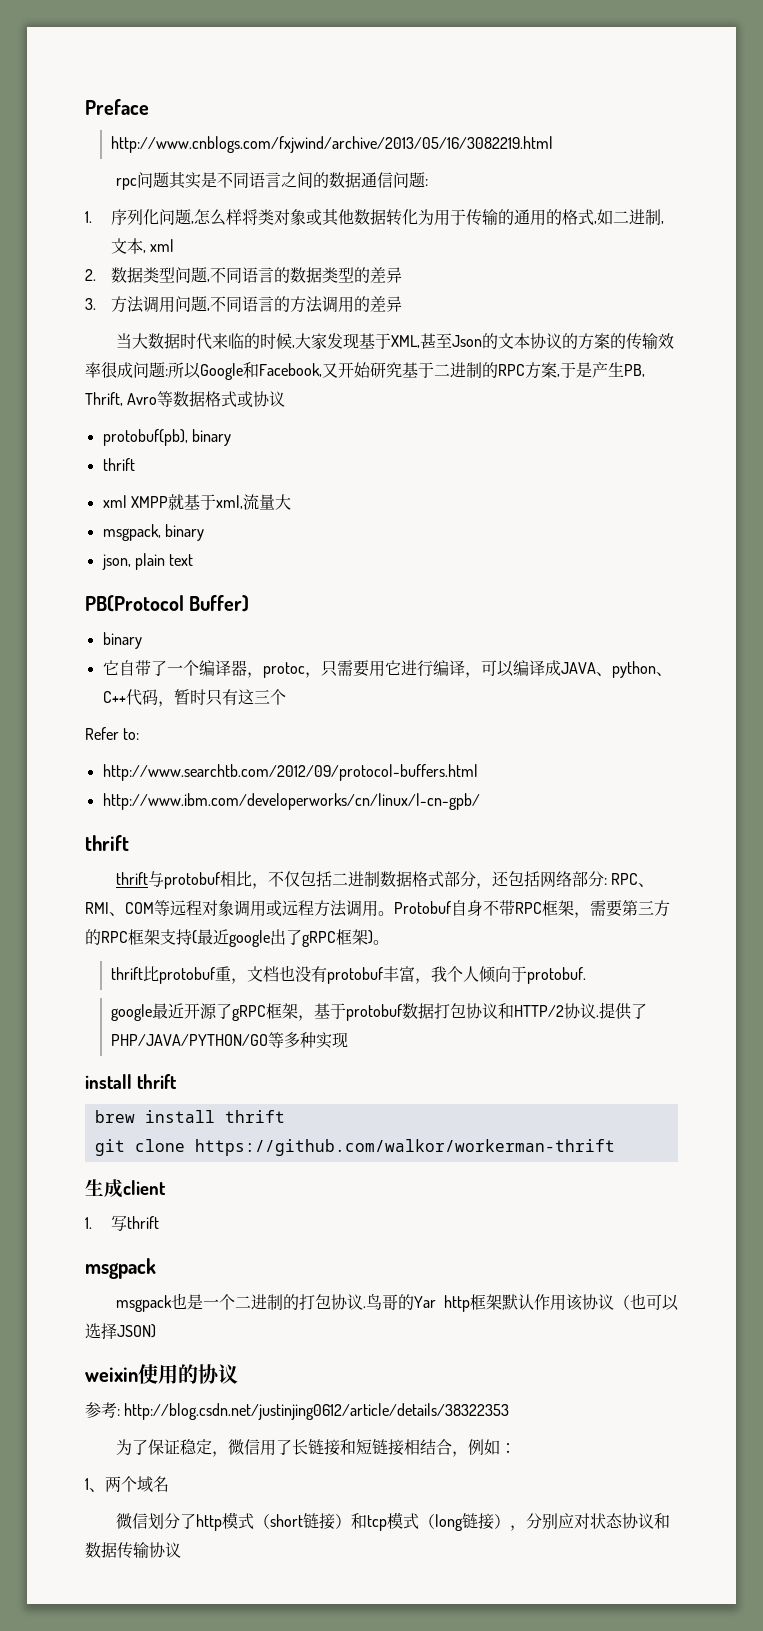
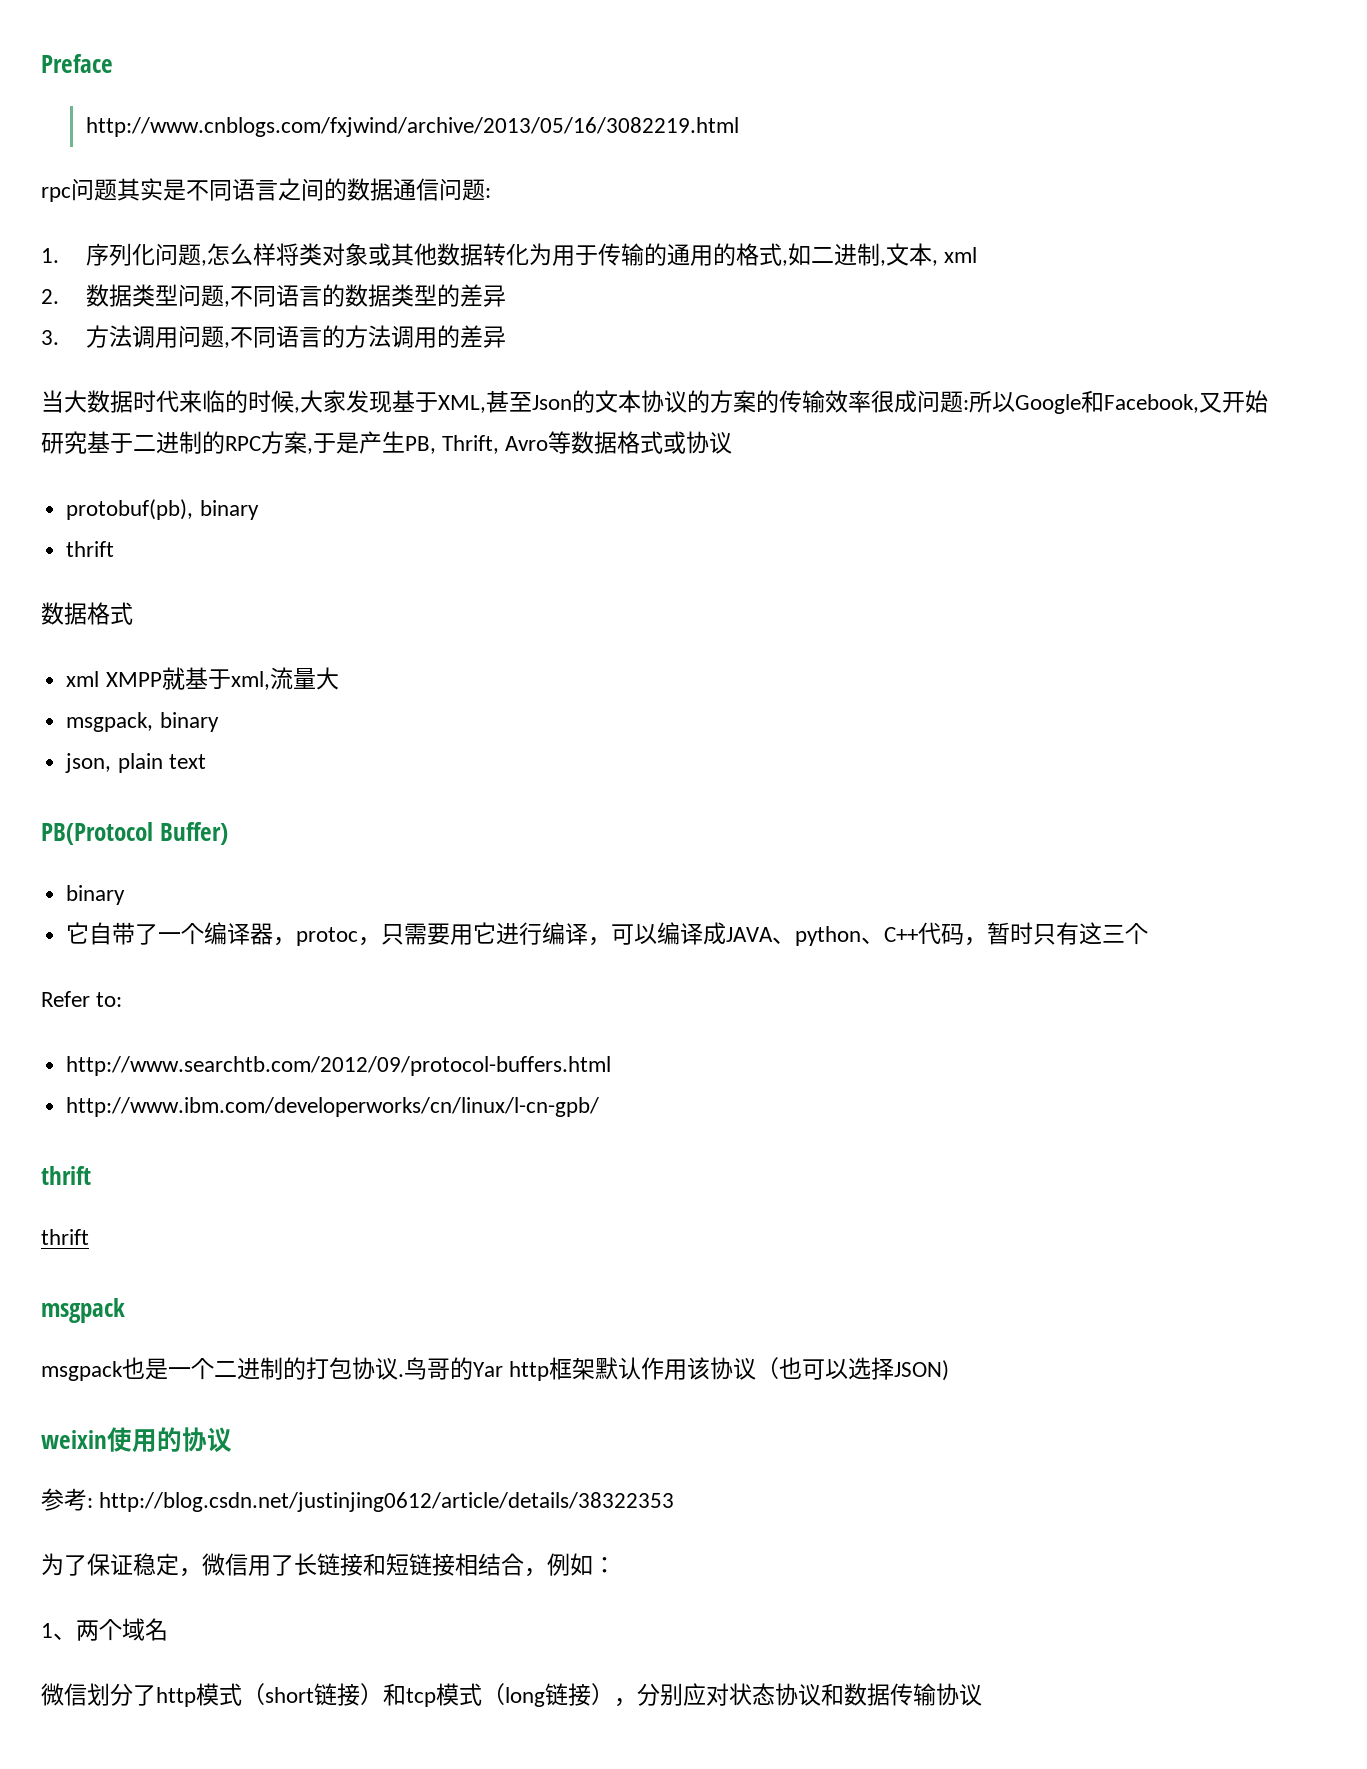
  protobuf(pb), binary
  thrift
+ 数据格式
  http://www.ibm.com/developerworks/cn/linux/l-cn-gpb/
  thrift
- thrift与protobuf相比，不仅包括二进制数据格式部分，还包括网络部分: RPC、RMI、COM等远程对象调用或远程方法调用。Protobuf自身不带RPC框架，需要第三方的RPC框架支持(最近google出了gRPC框架)。
- thrift比protobuf重，文档也没有protobuf丰富，我个人倾向于protobuf.
- google最近开源了gRPC框架，基于protobuf数据打包协议和HTTP/2协议.提供了PHP/JAVA/PYTHON/GO等多种实现
- install thrift
- brew install thrift
- git clone https://github.com/walkor/workerman-thrift
- 生成client
- 1.写thrift
+ thrift

